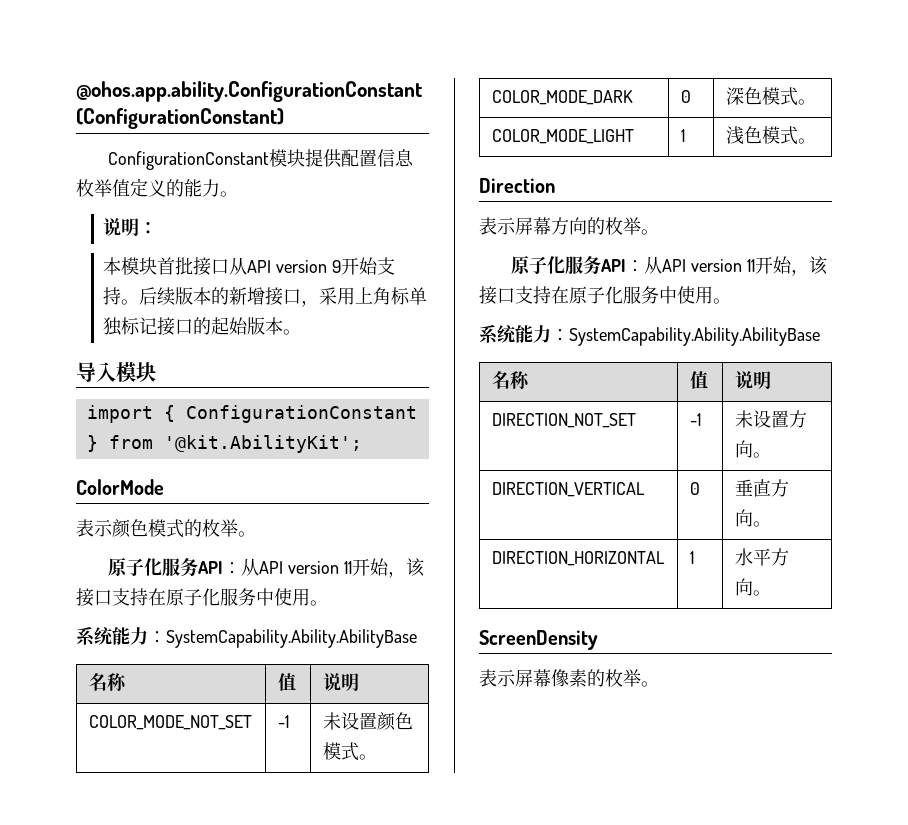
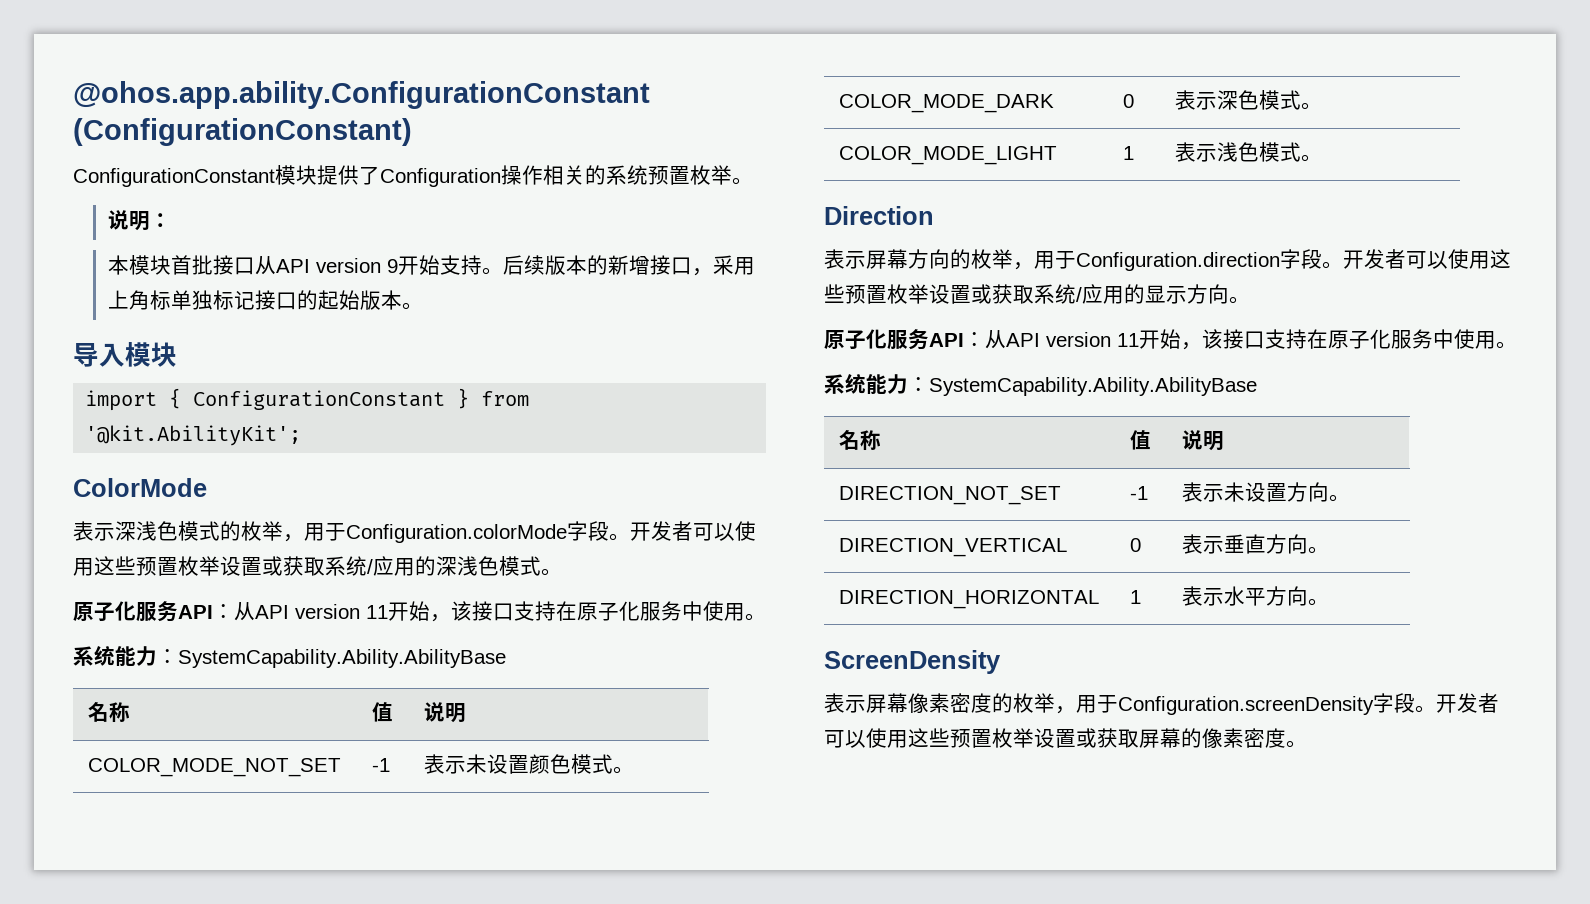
- ConfigurationConstant模块提供配置信息枚举值定义的能力。
+ ConfigurationConstant模块提供了Configuration操作相关的系统预置枚举。
- 表示颜色模式的枚举。
+ 表示深浅色模式的枚举，用于Configuration.colorMode字段。开发者可以使用这些预置枚举设置或获取系统/应用的深浅色模式。
- COLOR_MODE_NOT_SET | -1 | 未设置颜色模式。
+ COLOR_MODE_NOT_SET | -1 | 表示未设置颜色模式。
- COLOR_MODE_DARK | 0 | 深色模式。
+ COLOR_MODE_DARK | 0 | 表示深色模式。
- COLOR_MODE_LIGHT | 1 | 浅色模式。
+ COLOR_MODE_LIGHT | 1 | 表示浅色模式。
- 表示屏幕方向的枚举。
+ 表示屏幕方向的枚举，用于Configuration.direction字段。开发者可以使用这些预置枚举设置或获取系统/应用的显示方向。
- DIRECTION_NOT_SET | -1 | 未设置方向。
+ DIRECTION_NOT_SET | -1 | 表示未设置方向。
- DIRECTION_VERTICAL | 0 | 垂直方向。
+ DIRECTION_VERTICAL | 0 | 表示垂直方向。
- DIRECTION_HORIZONTAL | 1 | 水平方向。
+ DIRECTION_HORIZONTAL | 1 | 表示水平方向。
- 表示屏幕像素的枚举。
+ 表示屏幕像素密度的枚举，用于Configuration.screenDensity字段。开发者可以使用这些预置枚举设置或获取屏幕的像素密度。

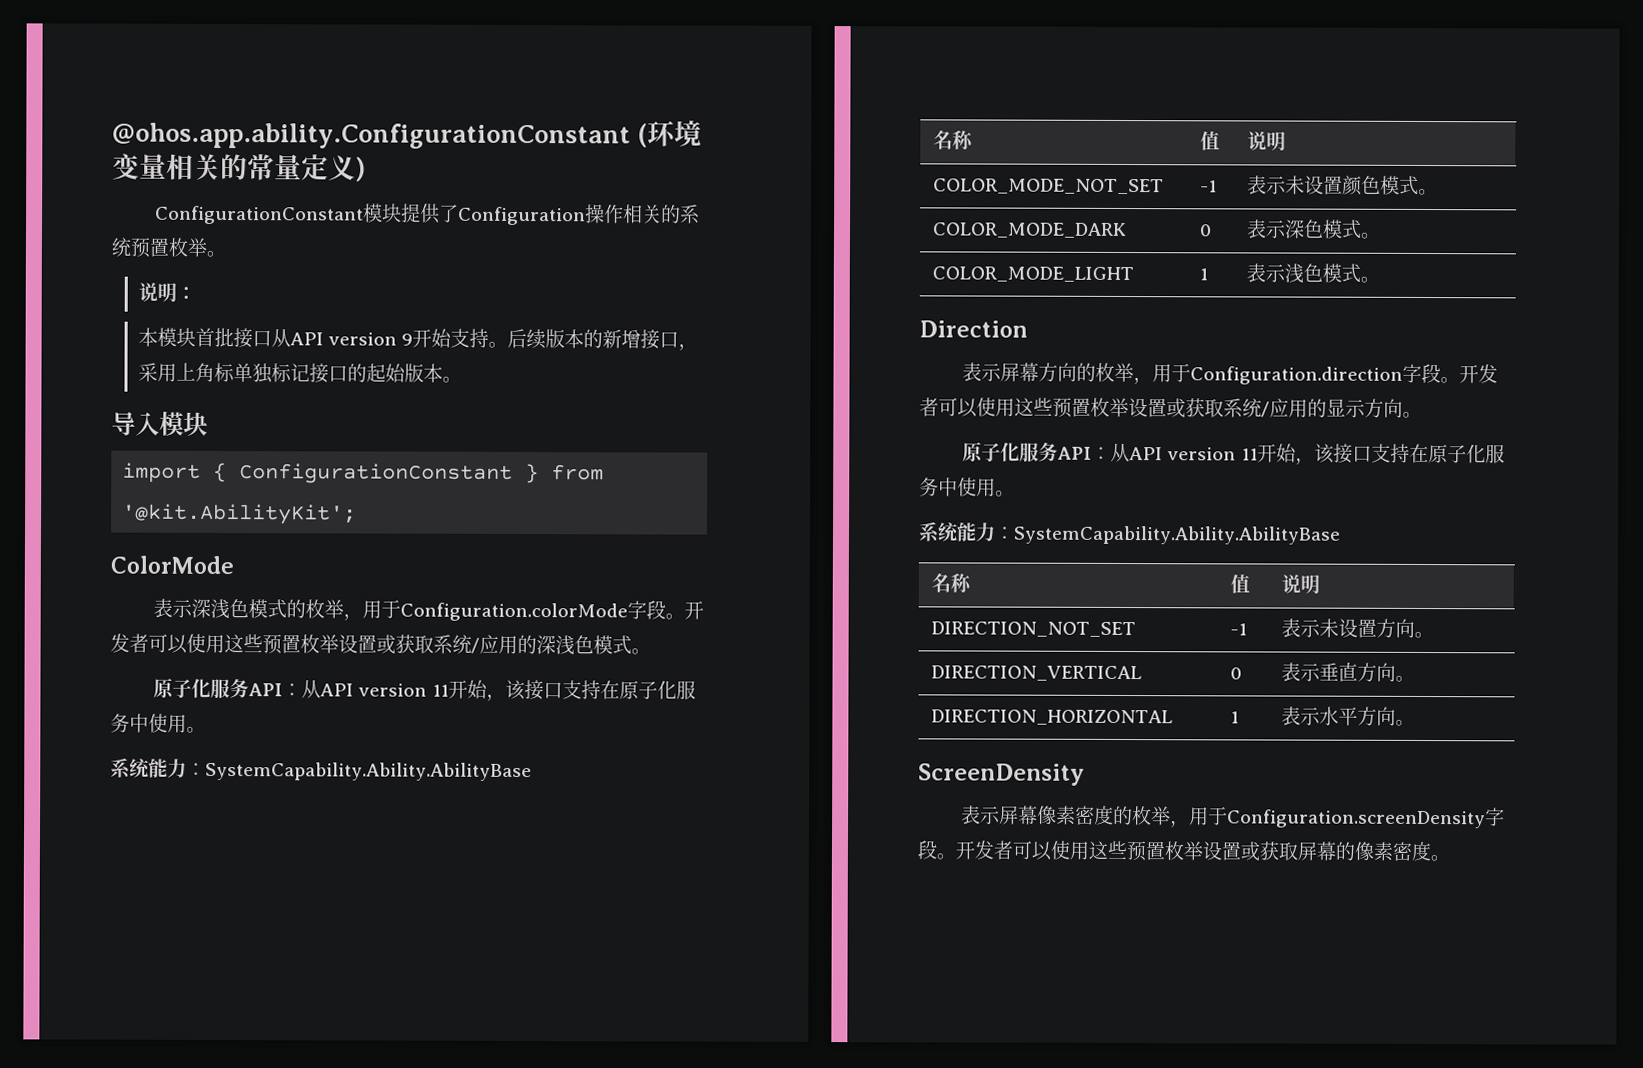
- @ohos.app.ability.ConfigurationConstant (ConfigurationConstant)
+ @ohos.app.ability.ConfigurationConstant (环境变量相关的常量定义)

